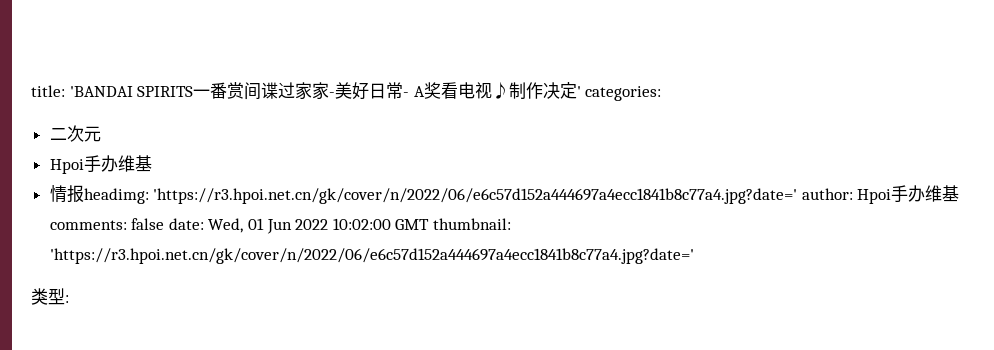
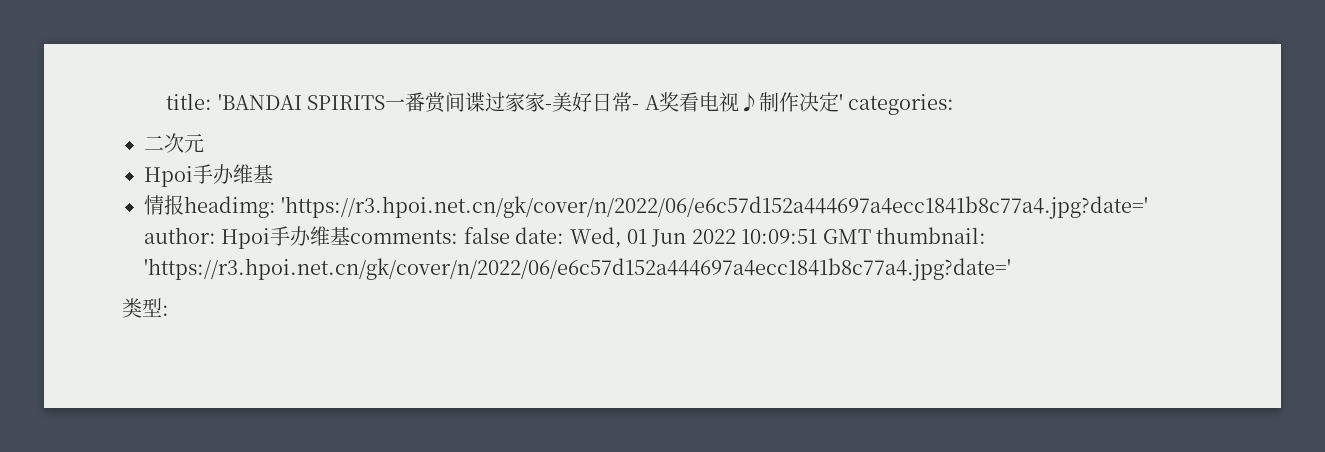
- 情报headimg: 'https://r3.hpoi.net.cn/gk/cover/n/2022/06/e6c57d152a444697a4ecc1841b8c77a4.jpg?date=' author: Hpoi手办维基comments: false date: Wed, 01 Jun 2022 10:02:00 GMT thumbnail: 'https://r3.hpoi.net.cn/gk/cover/n/2022/06/e6c57d152a444697a4ecc1841b8c77a4.jpg?date='
+ 情报headimg: 'https://r3.hpoi.net.cn/gk/cover/n/2022/06/e6c57d152a444697a4ecc1841b8c77a4.jpg?date=' author: Hpoi手办维基comments: false date: Wed, 01 Jun 2022 10:09:51 GMT thumbnail: 'https://r3.hpoi.net.cn/gk/cover/n/2022/06/e6c57d152a444697a4ecc1841b8c77a4.jpg?date='

